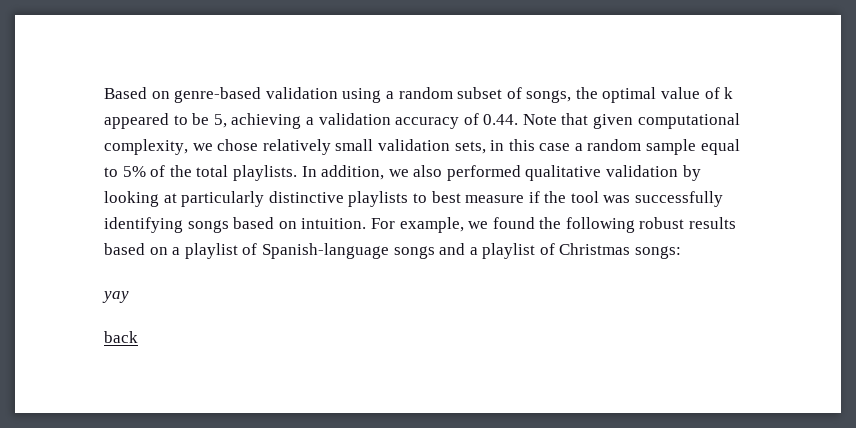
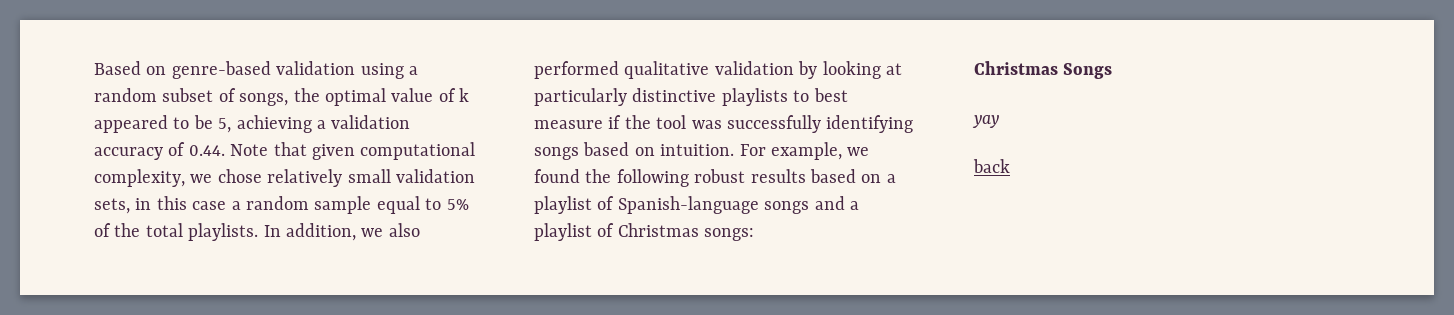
+ Christmas Songs

